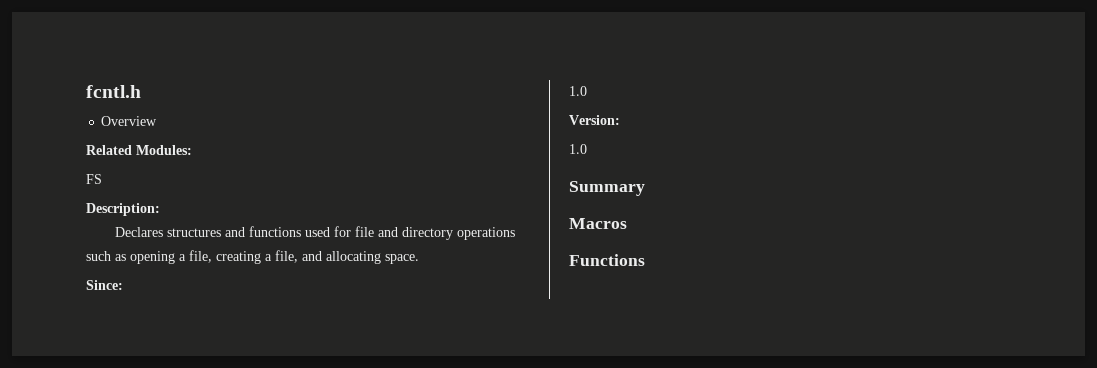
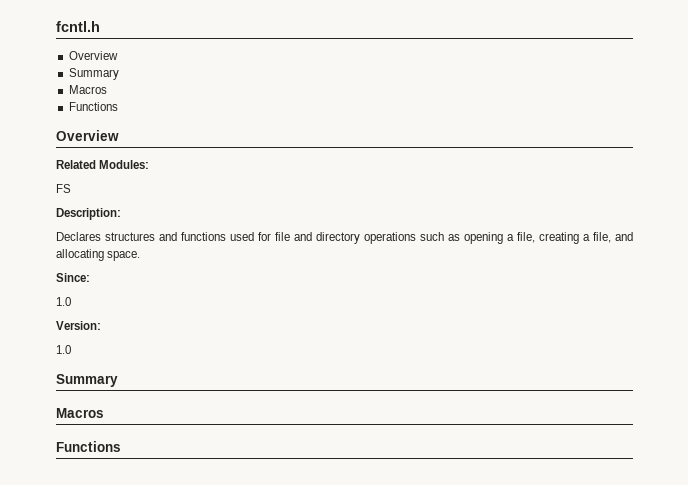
  fcntl.h
+ Overview
+ Summary
+ Macros
+ Functions

